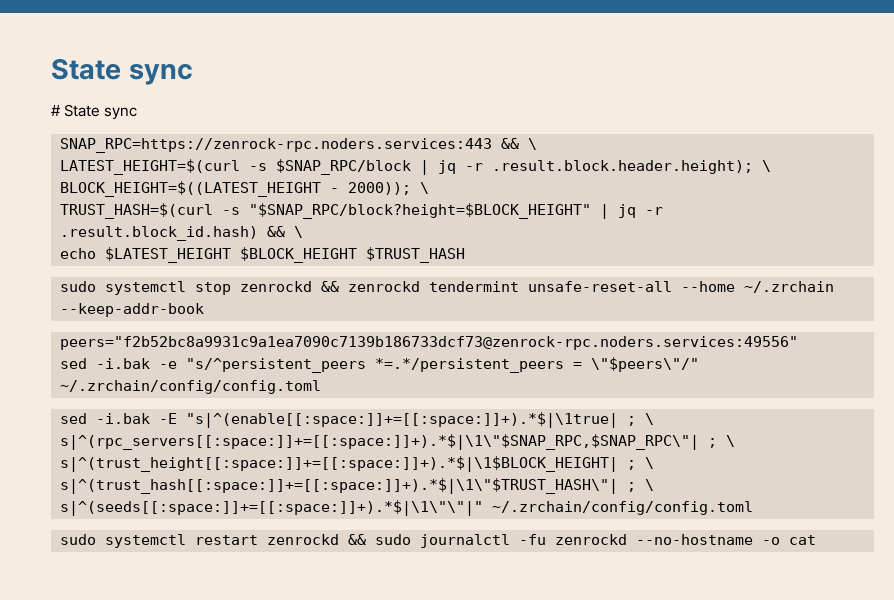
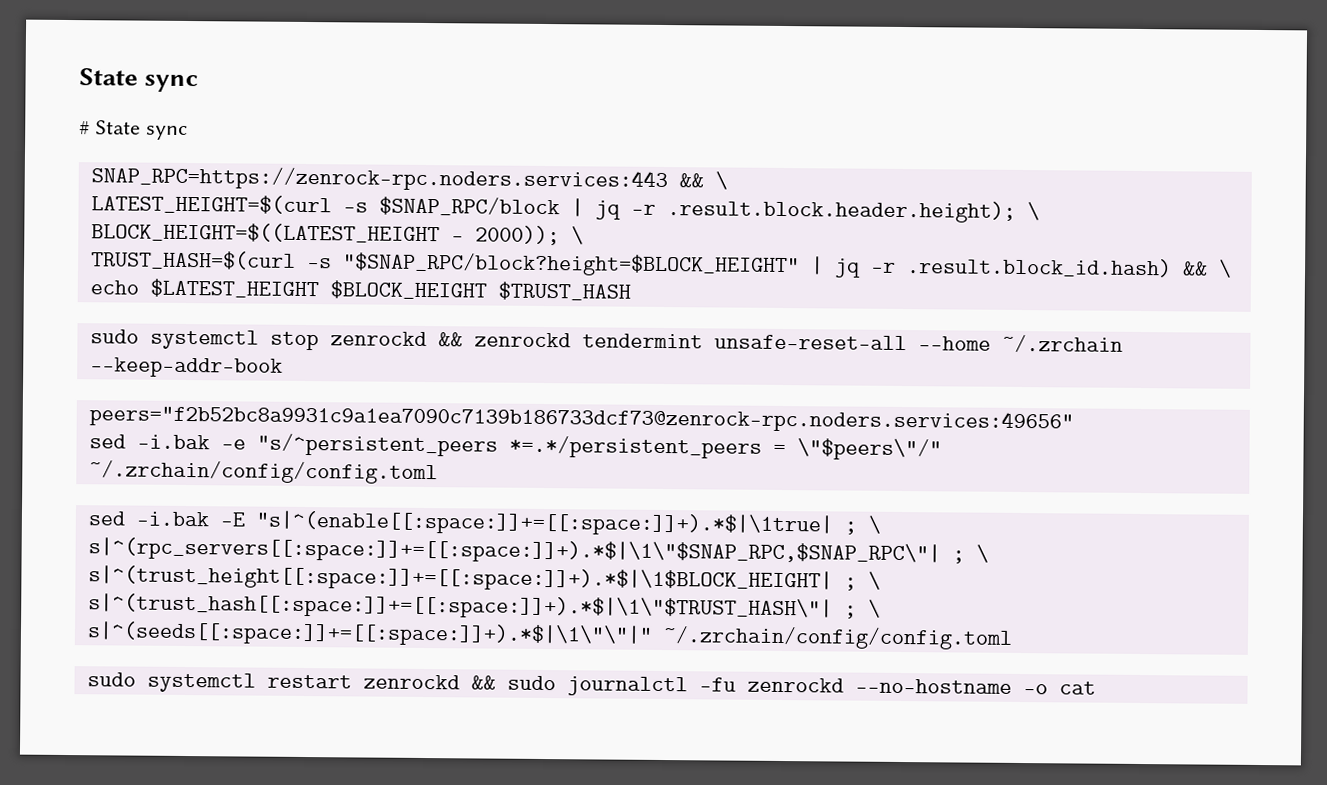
- peers="f2b52bc8a9931c9a1ea7090c7139b186733dcf73@zenrock-rpc.noders.services:49556"
+ peers="f2b52bc8a9931c9a1ea7090c7139b186733dcf73@zenrock-rpc.noders.services:49656"

